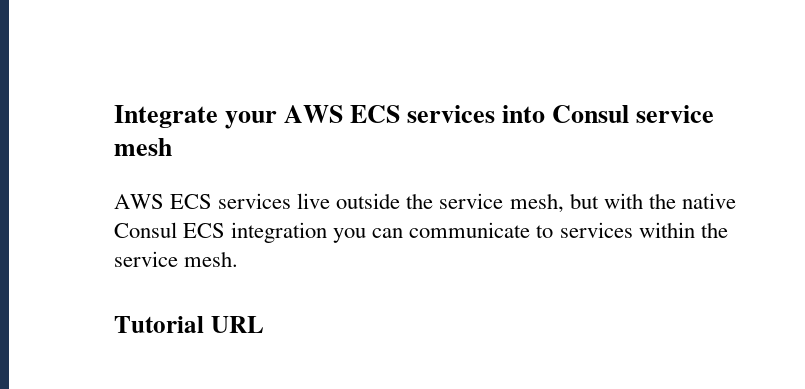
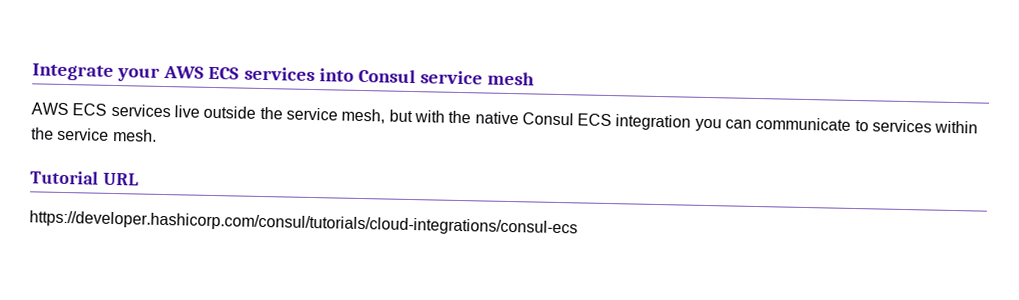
+ https://developer.hashicorp.com/consul/tutorials/cloud-integrations/consul-ecs

